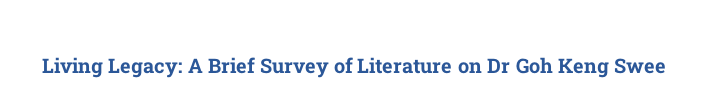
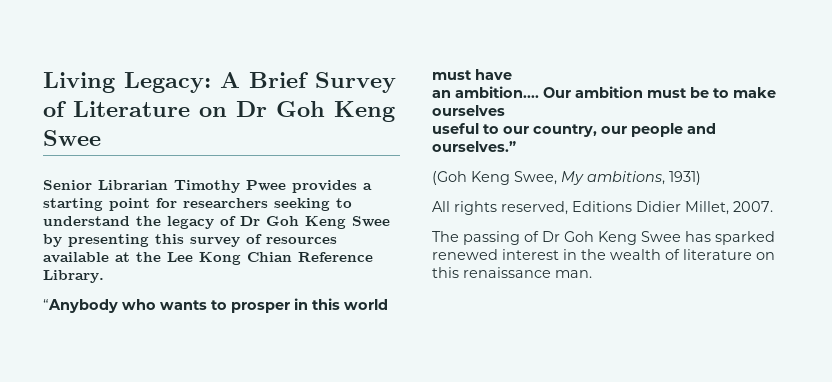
+ Senior Librarian Timothy Pwee provides a starting point for researchers seeking to understand the legacy of Dr Goh Keng Swee by presenting this survey of resources available at the Lee Kong Chian Reference Library.
+ “Anybody who wants to prosper in this world must have
+ an ambition.... Our ambition must be to make ourselves
+ useful to our country, our people and ourselves.”
+ (Goh Keng Swee, My ambitions, 1931)
+ All rights reserved, Editions Didier Millet, 2007.
+ The passing of Dr Goh Keng Swee has sparked renewed interest in the wealth of literature on this renaissance man.

